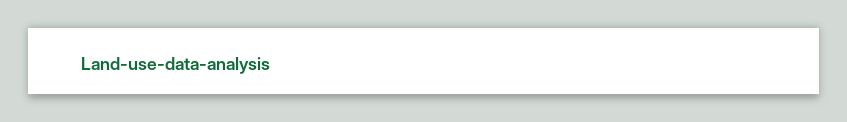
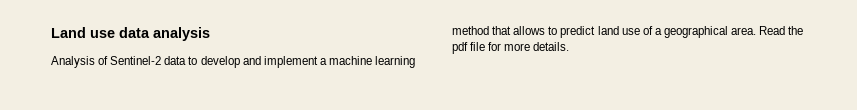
- Land-use-data-analysis
+ Land use data analysis
+ Analysis of Sentinel-2 data to develop and implement a machine learning method that allows to predict land use of a geographical area. Read the pdf file for more details.

